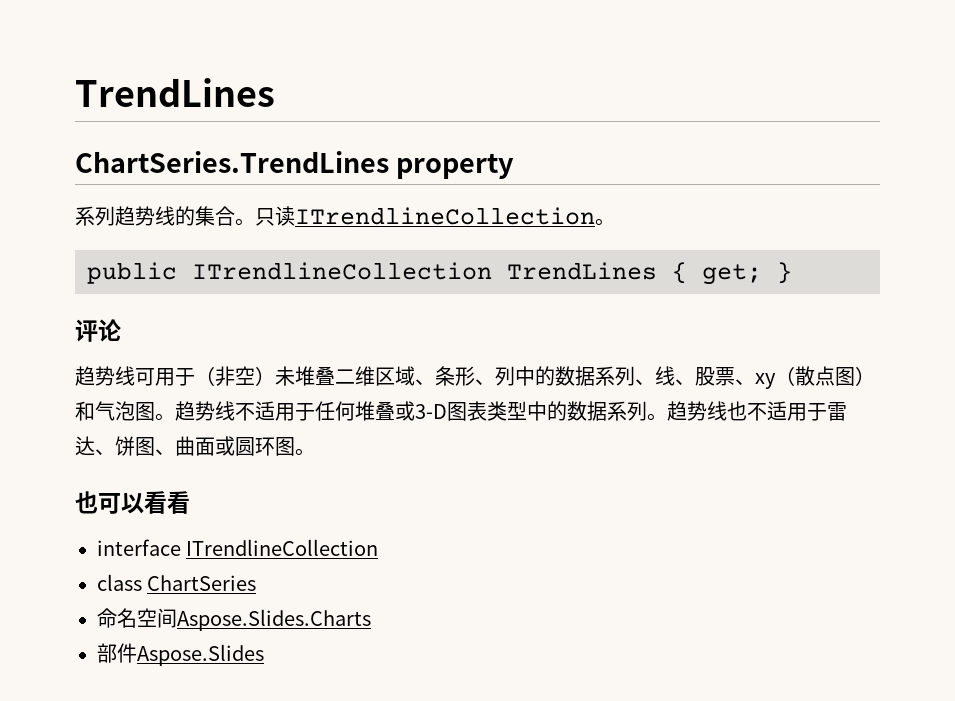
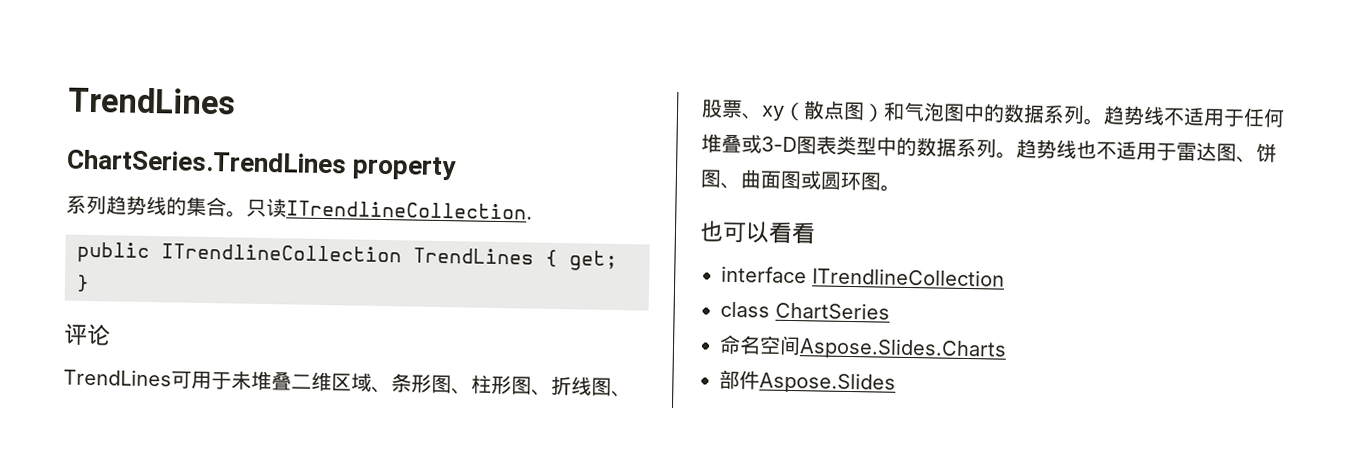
- 只读ITrendlineCollection。
+ 只读ITrendlineCollection.
- 趋势线可用于（非空）未堆叠二维区域、条形、列中的数据系列、线、股票、xy（散点图）和气泡图。
+ TrendLines可用于未堆叠二维区域、条形图、柱形图、折线图、股票、xy（散点图）和气泡图中的数据系列。
- 趋势线也不适用于雷达、饼图、曲面或圆环图。
+ 趋势线也不适用于雷达图、饼图、曲面图或圆环图。

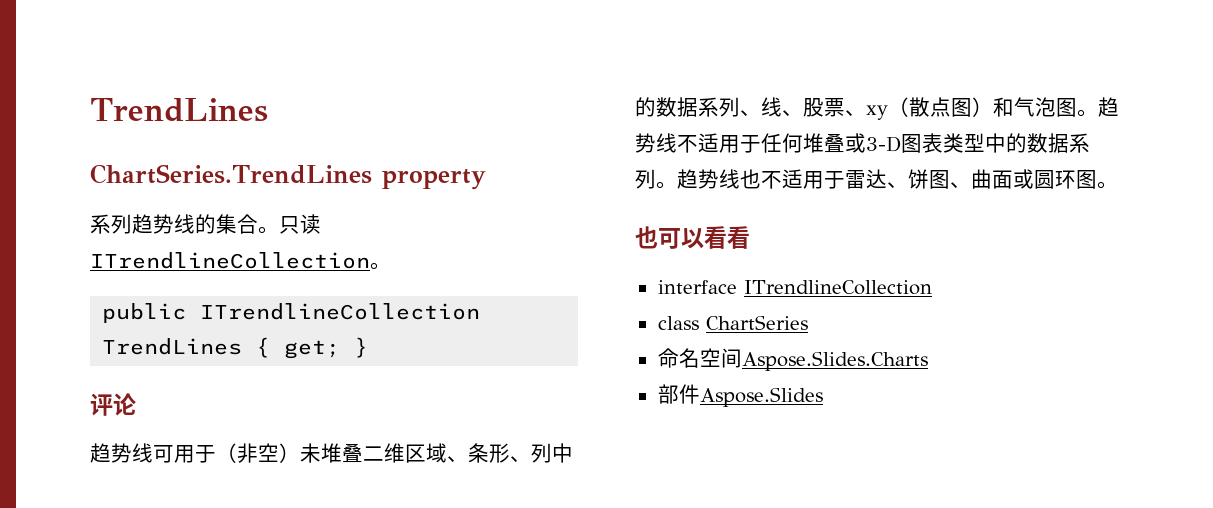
- 只读ITrendlineCollection.
+ 只读ITrendlineCollection。
- TrendLines可用于未堆叠二维区域、条形图、柱形图、折线图、股票、xy（散点图）和气泡图中的数据系列。
+ 趋势线可用于（非空）未堆叠二维区域、条形、列中的数据系列、线、股票、xy（散点图）和气泡图。
- 趋势线也不适用于雷达图、饼图、曲面图或圆环图。
+ 趋势线也不适用于雷达、饼图、曲面或圆环图。

